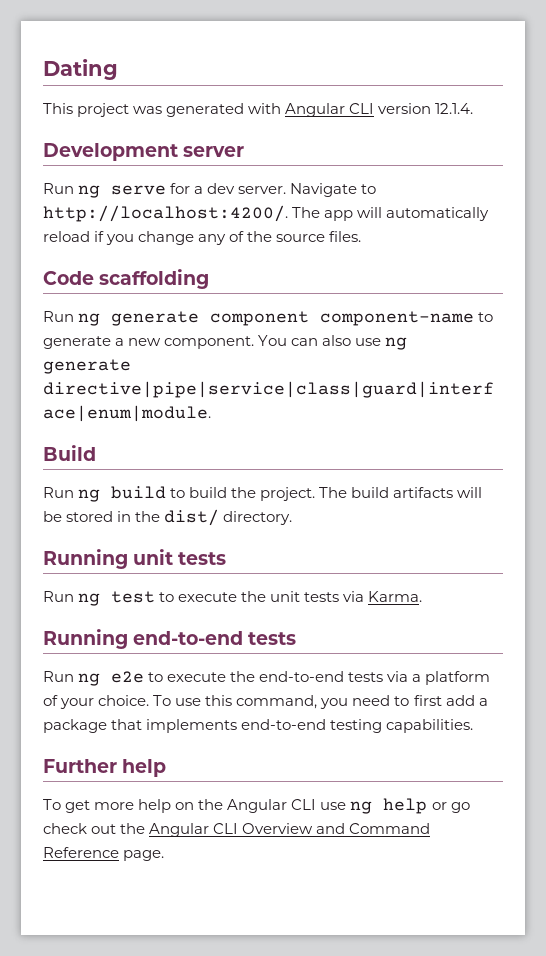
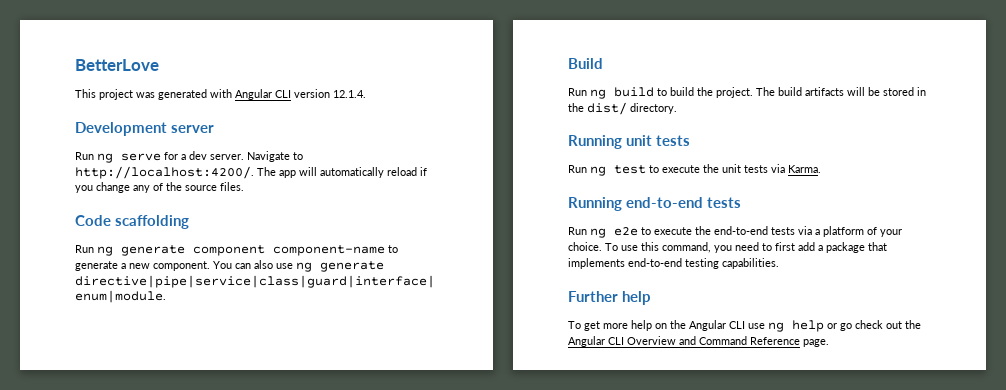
- Dating
+ BetterLove

